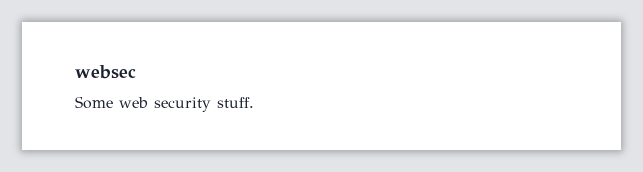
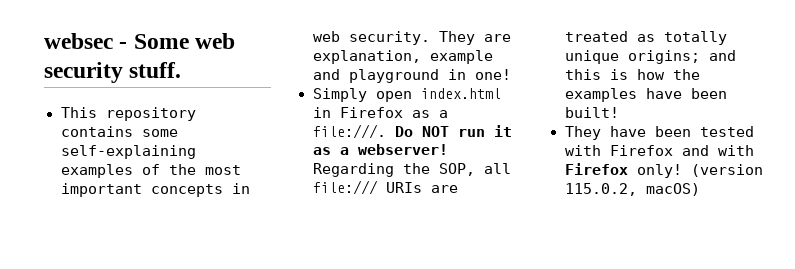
- websec
- Some web security stuff.
+ websec - Some web security stuff.
+ This repository contains some self-explaining examples of the most important concepts in web security. They are explanation, example and playground in one!
+ Simply open index.html in Firefox as a file:///. Do NOT run it as a webserver! Regarding the SOP, all file:/// URIs are treated as totally unique origins; and this is how the examples have been built!
+ They have been tested with Firefox and with Firefox only! (version 115.0.2, macOS)

